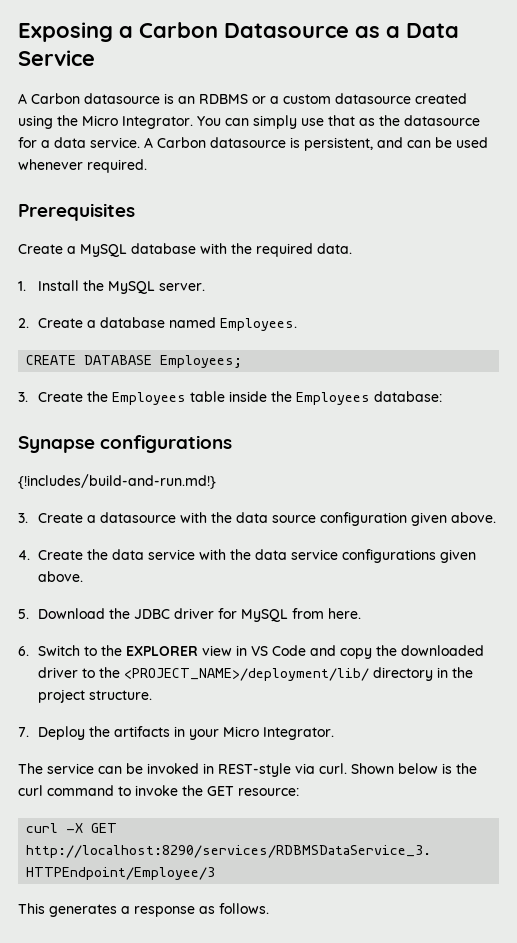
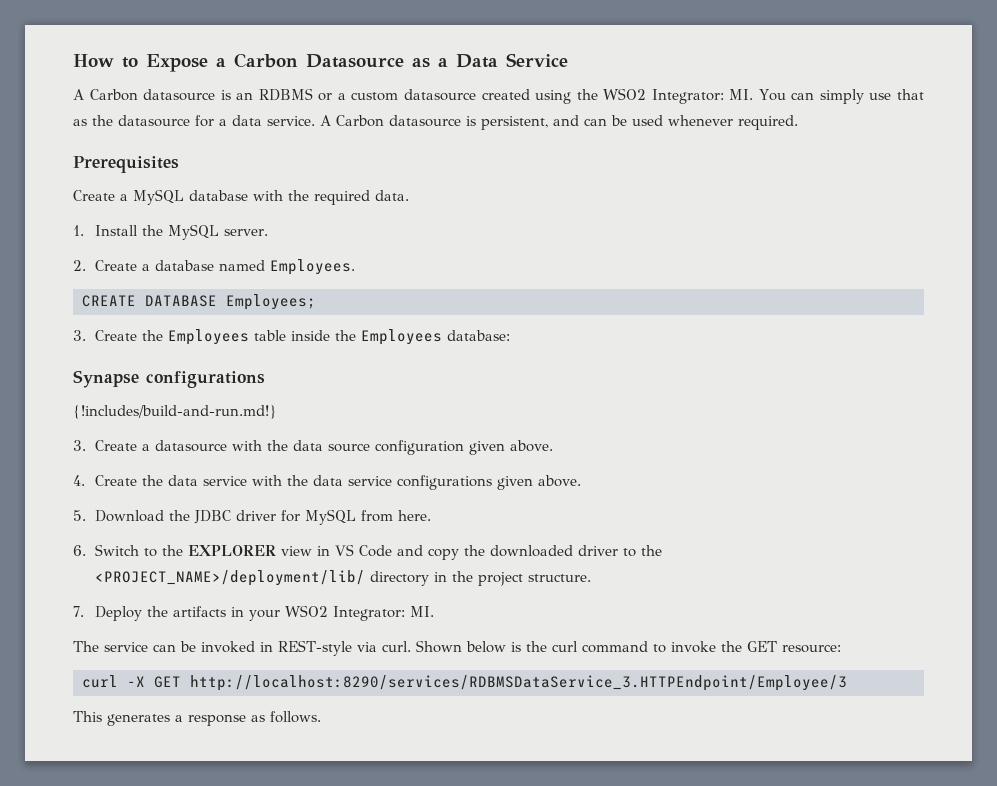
- Exposing a Carbon Datasource as a Data Service
+ How to Expose a Carbon Datasource as a Data Service
- A Carbon datasource is an RDBMS or a custom datasource created using the Micro Integrator. You can simply use that as the datasource for a data service.
+ A Carbon datasource is an RDBMS or a custom datasource created using the WSO2 Integrator: MI. You can simply use that as the datasource for a data service.
- 7. Deploy the artifacts in your Micro Integrator.
+ 7. Deploy the artifacts in your WSO2 Integrator: MI.

